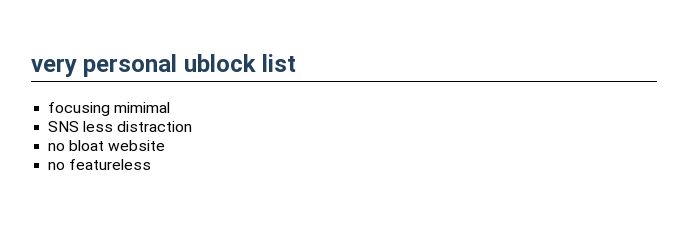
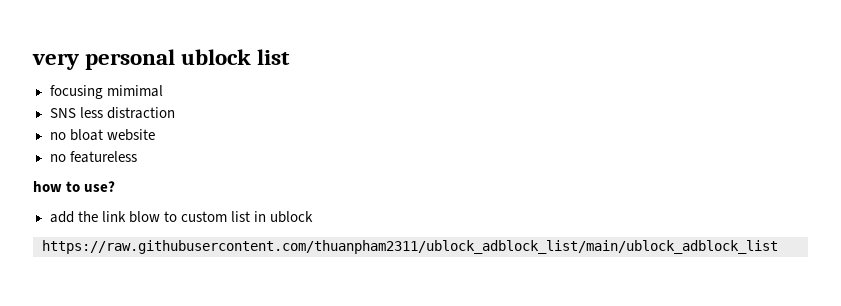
+ how to use?
+ add the link blow to custom list in ublock
+ https://raw.githubusercontent.com/thuanpham2311/ublock_adblock_list/main/ublock_adblock_list

